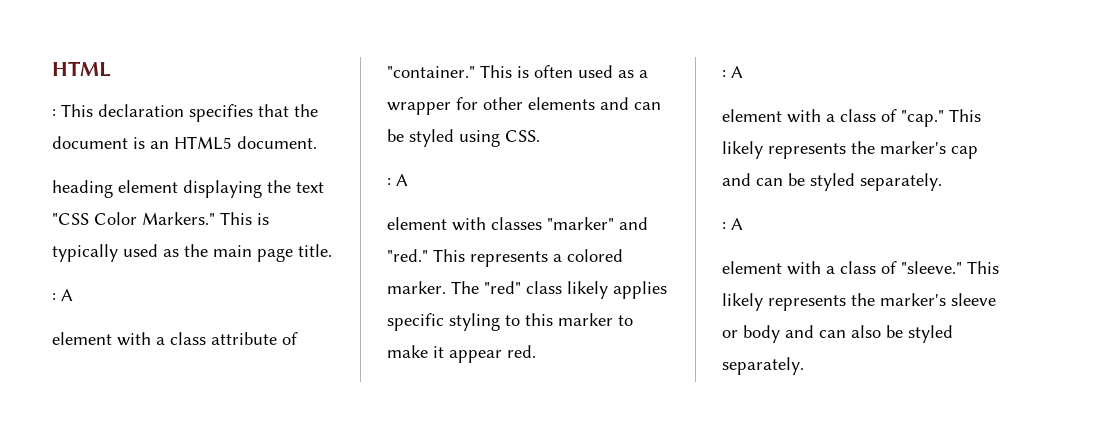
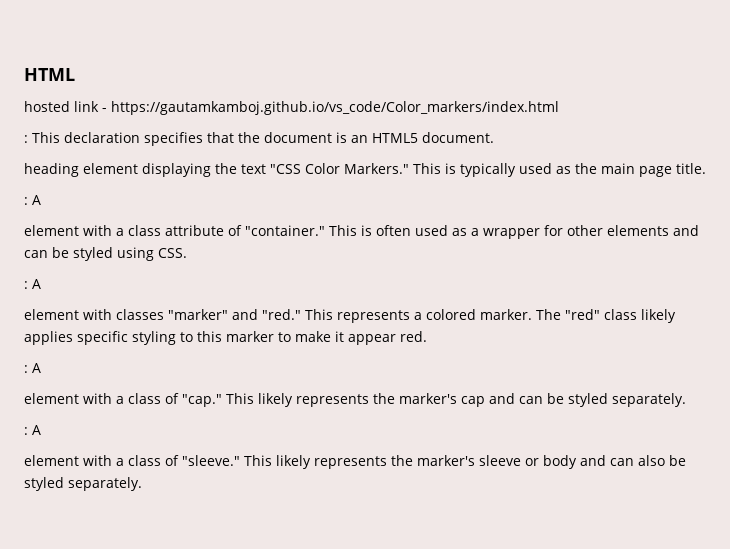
+ hosted link - https://gautamkamboj.github.io/vs_code/Color_markers/index.html

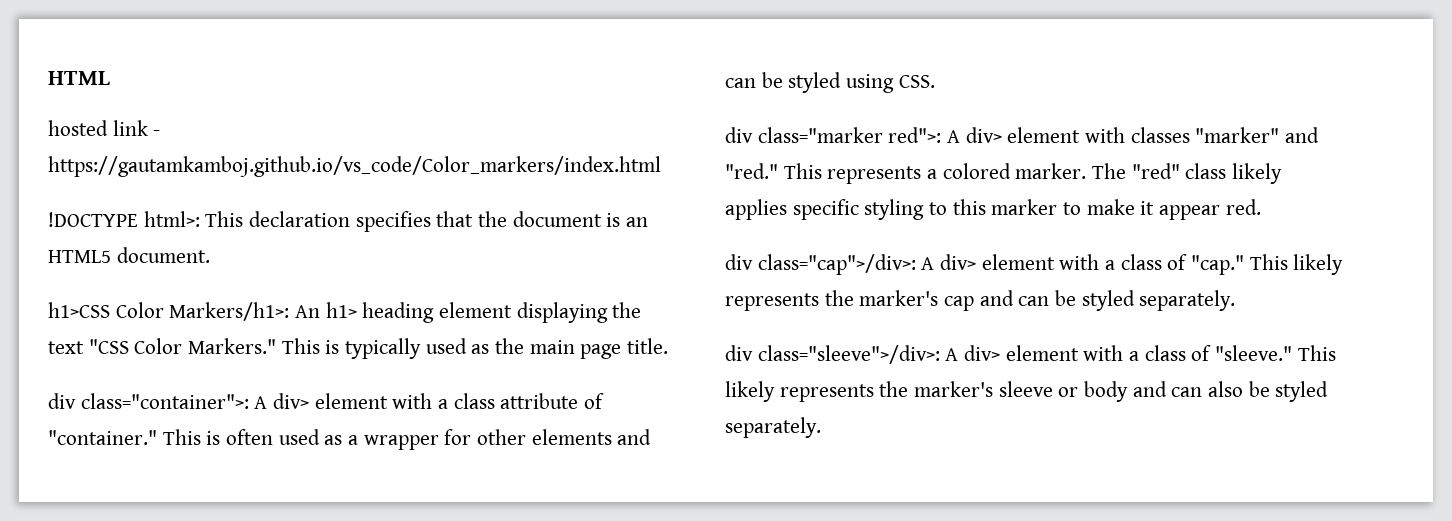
- : This declaration specifies that the document is an HTML5 document.
+ !DOCTYPE html>: This declaration specifies that the document is an HTML5 document.
- heading element displaying the text "CSS Color Markers."
+ h1>CSS Color Markers/h1>: An h1> heading element displaying the text "CSS Color Markers."
  This is typically used as the main page title.
- : A
- element with a class attribute of "container."
+ div class="container">: A div> element with a class attribute of "container."
  This is often used as a wrapper for other elements and can be styled using CSS.
- : A
- element with classes "marker" and "red."
+ div class="marker red">: A div> element with classes "marker" and "red."
  The "red" class likely applies specific styling to this marker to make it appear red.
- : A
- element with a class of "cap."
+ div class="cap">/div>: A div> element with a class of "cap."
  This likely represents the marker's cap and can be styled separately.
- : A
- element with a class of "sleeve."
+ div class="sleeve">/div>: A div> element with a class of "sleeve."

